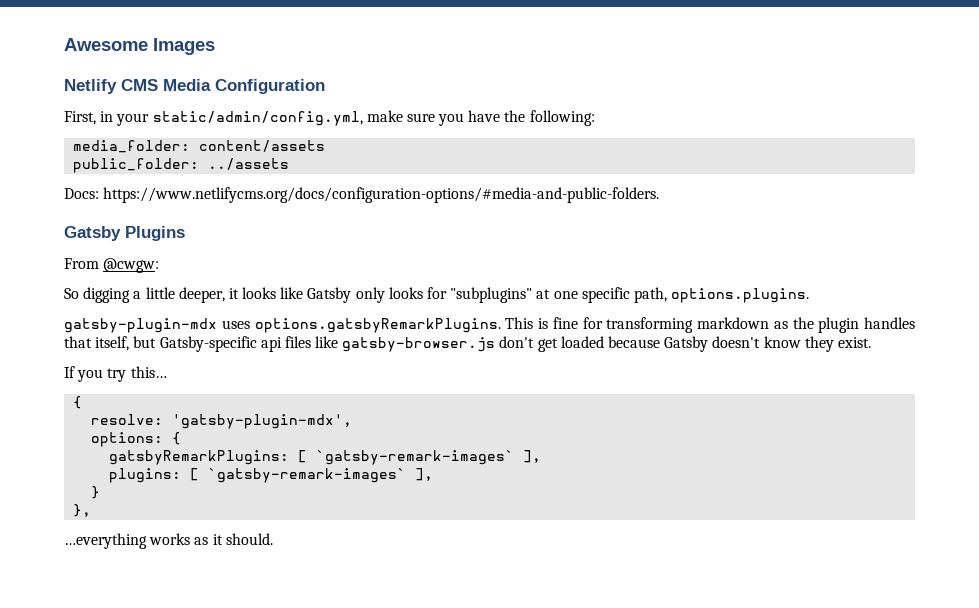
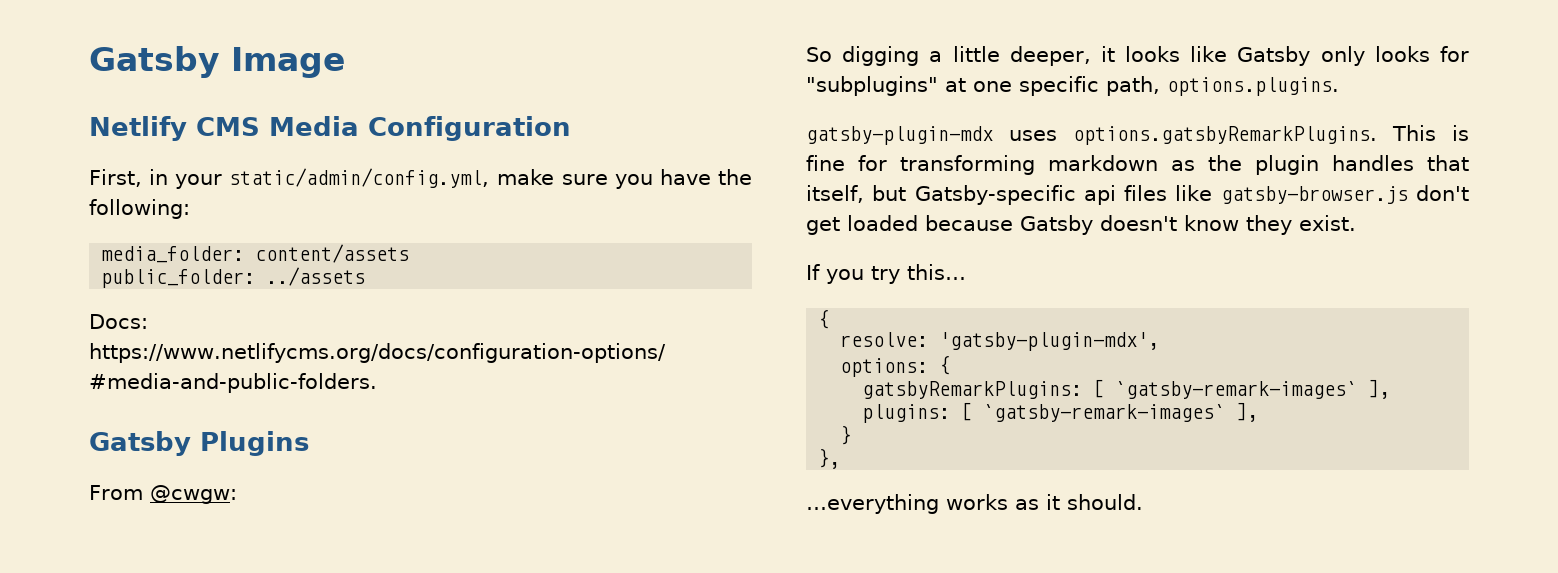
- Awesome Images
+ Gatsby Image

